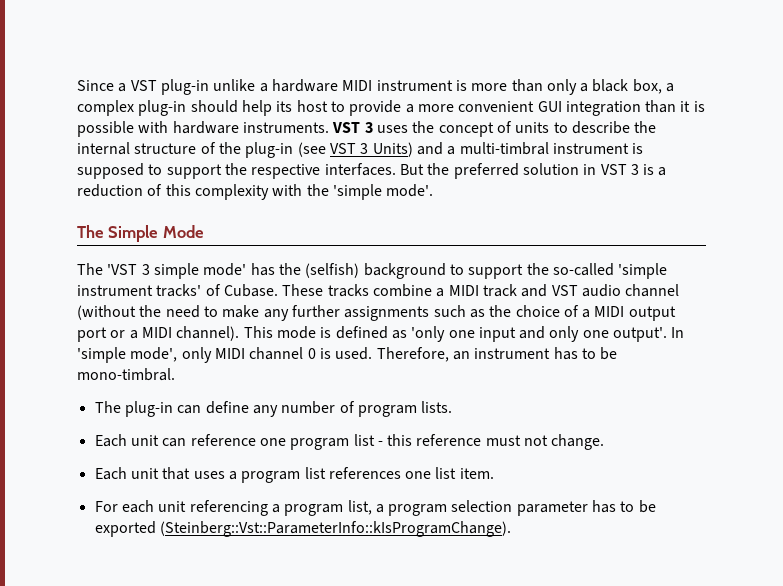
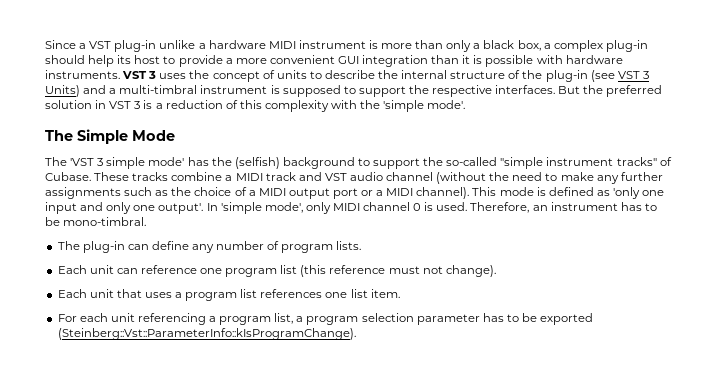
- The 'VST 3 simple mode' has the (selfish) background to support the so-called 'simple instrument tracks' of Cubase.
+ The 'VST 3 simple mode' has the (selfish) background to support the so-called "simple instrument tracks" of Cubase.
- Each unit can reference one program list - this reference must not change.
+ Each unit can reference one program list (this reference must not change).

